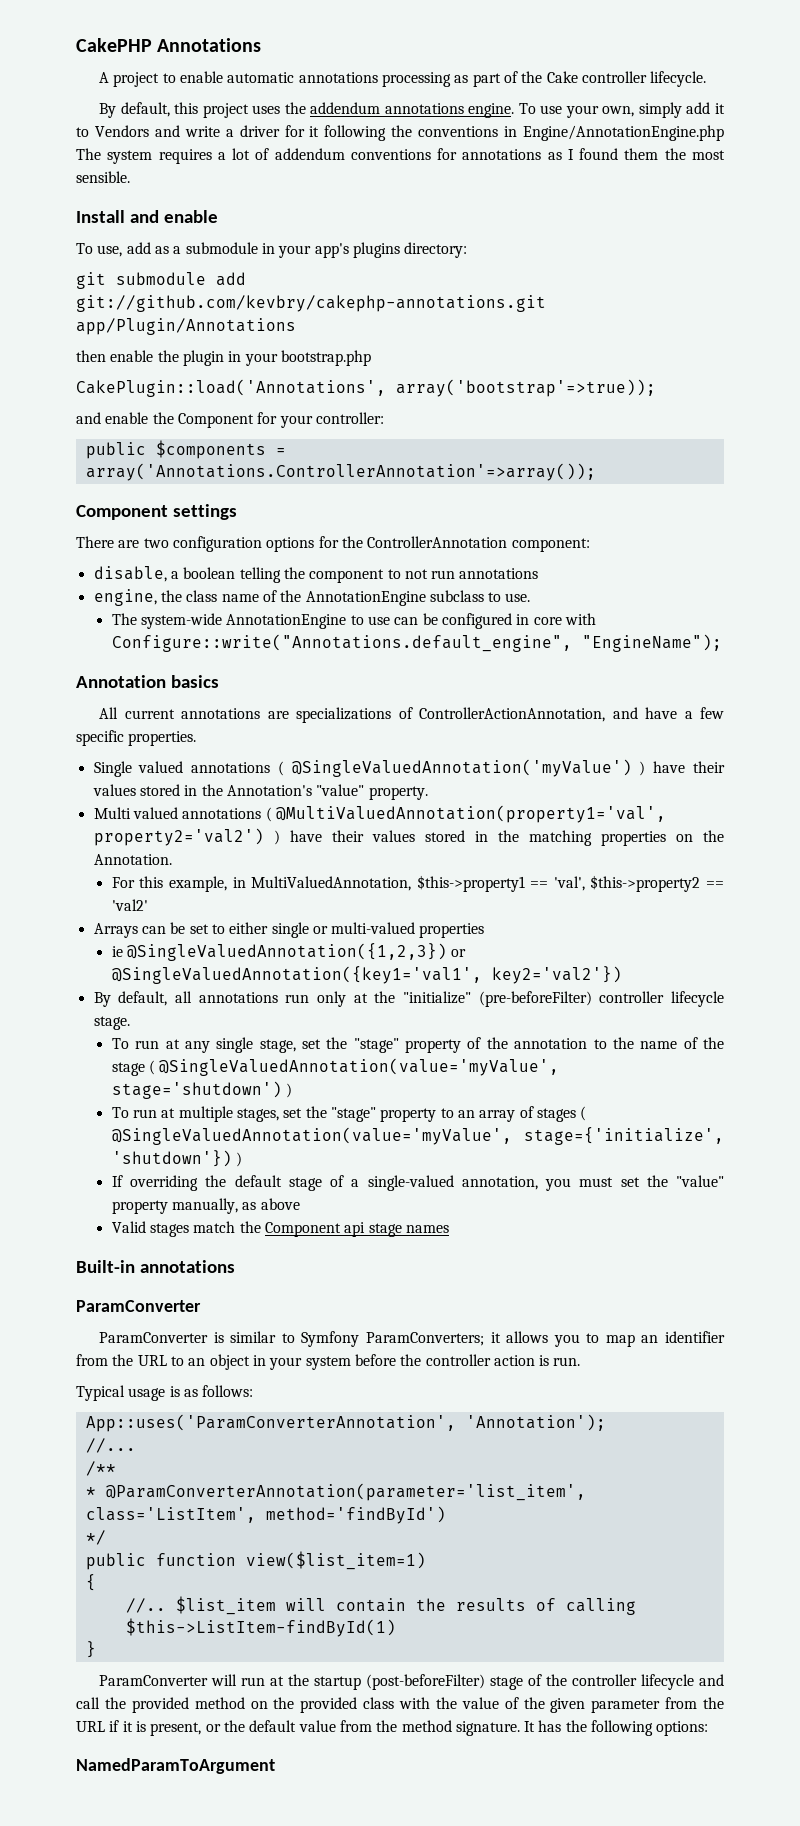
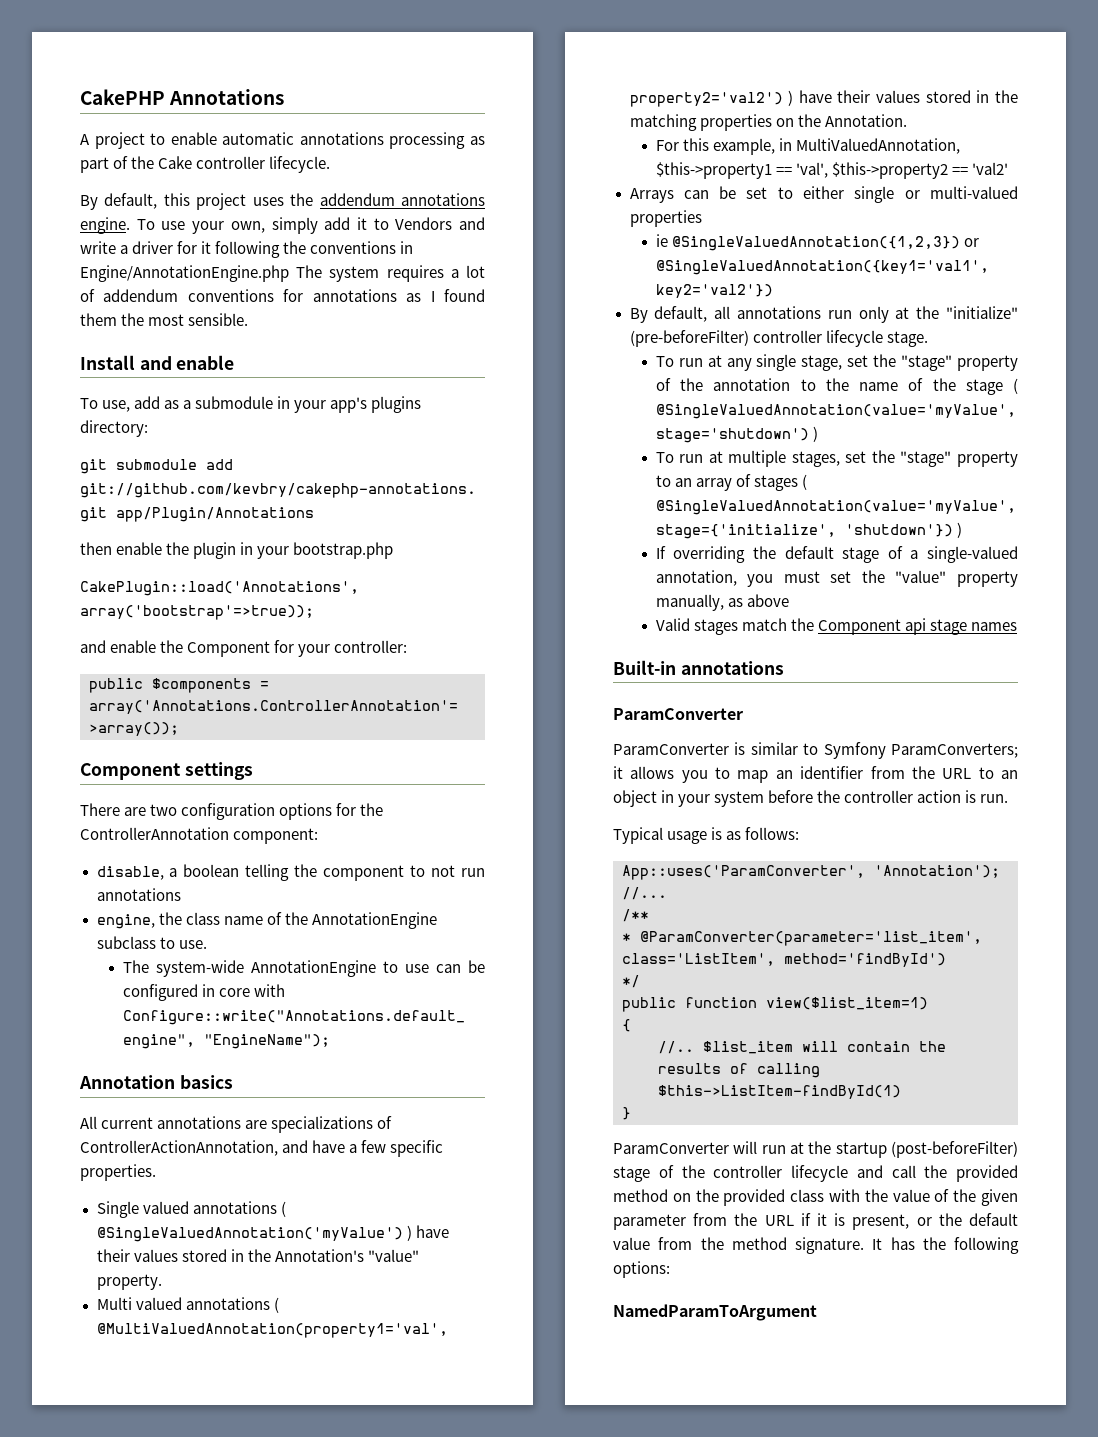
- App::uses('ParamConverterAnnotation', 'Annotation');
+ App::uses('ParamConverter', 'Annotation');
- * @ParamConverterAnnotation(parameter='list_item', class='ListItem', method='findById')
+ * @ParamConverter(parameter='list_item', class='ListItem', method='findById')

